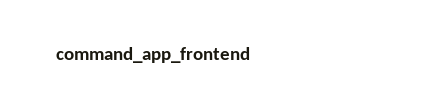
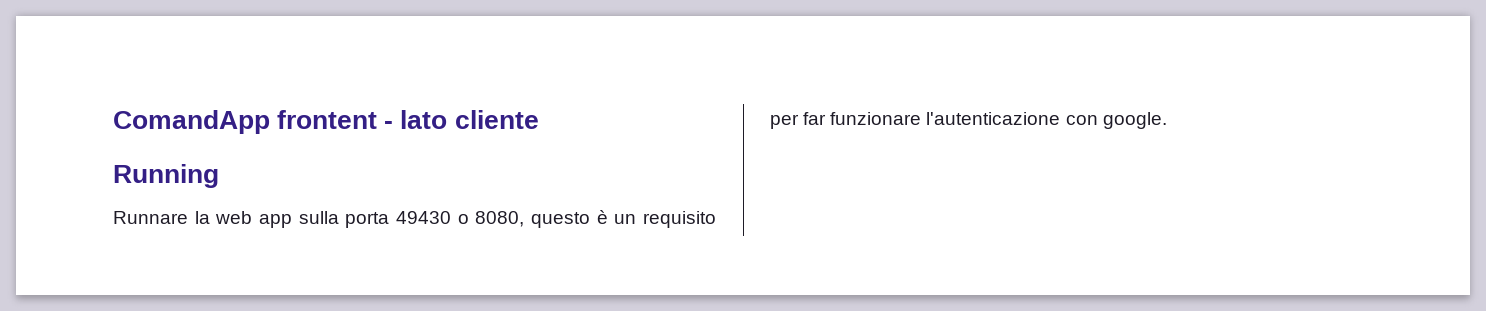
- command_app_frontend
+ ComandApp frontent - lato cliente
+ Running
+ Runnare la web app sulla porta 49430 o 8080, questo è un requisito per far funzionare l'autenticazione con google.

